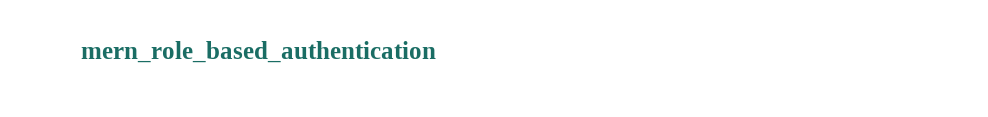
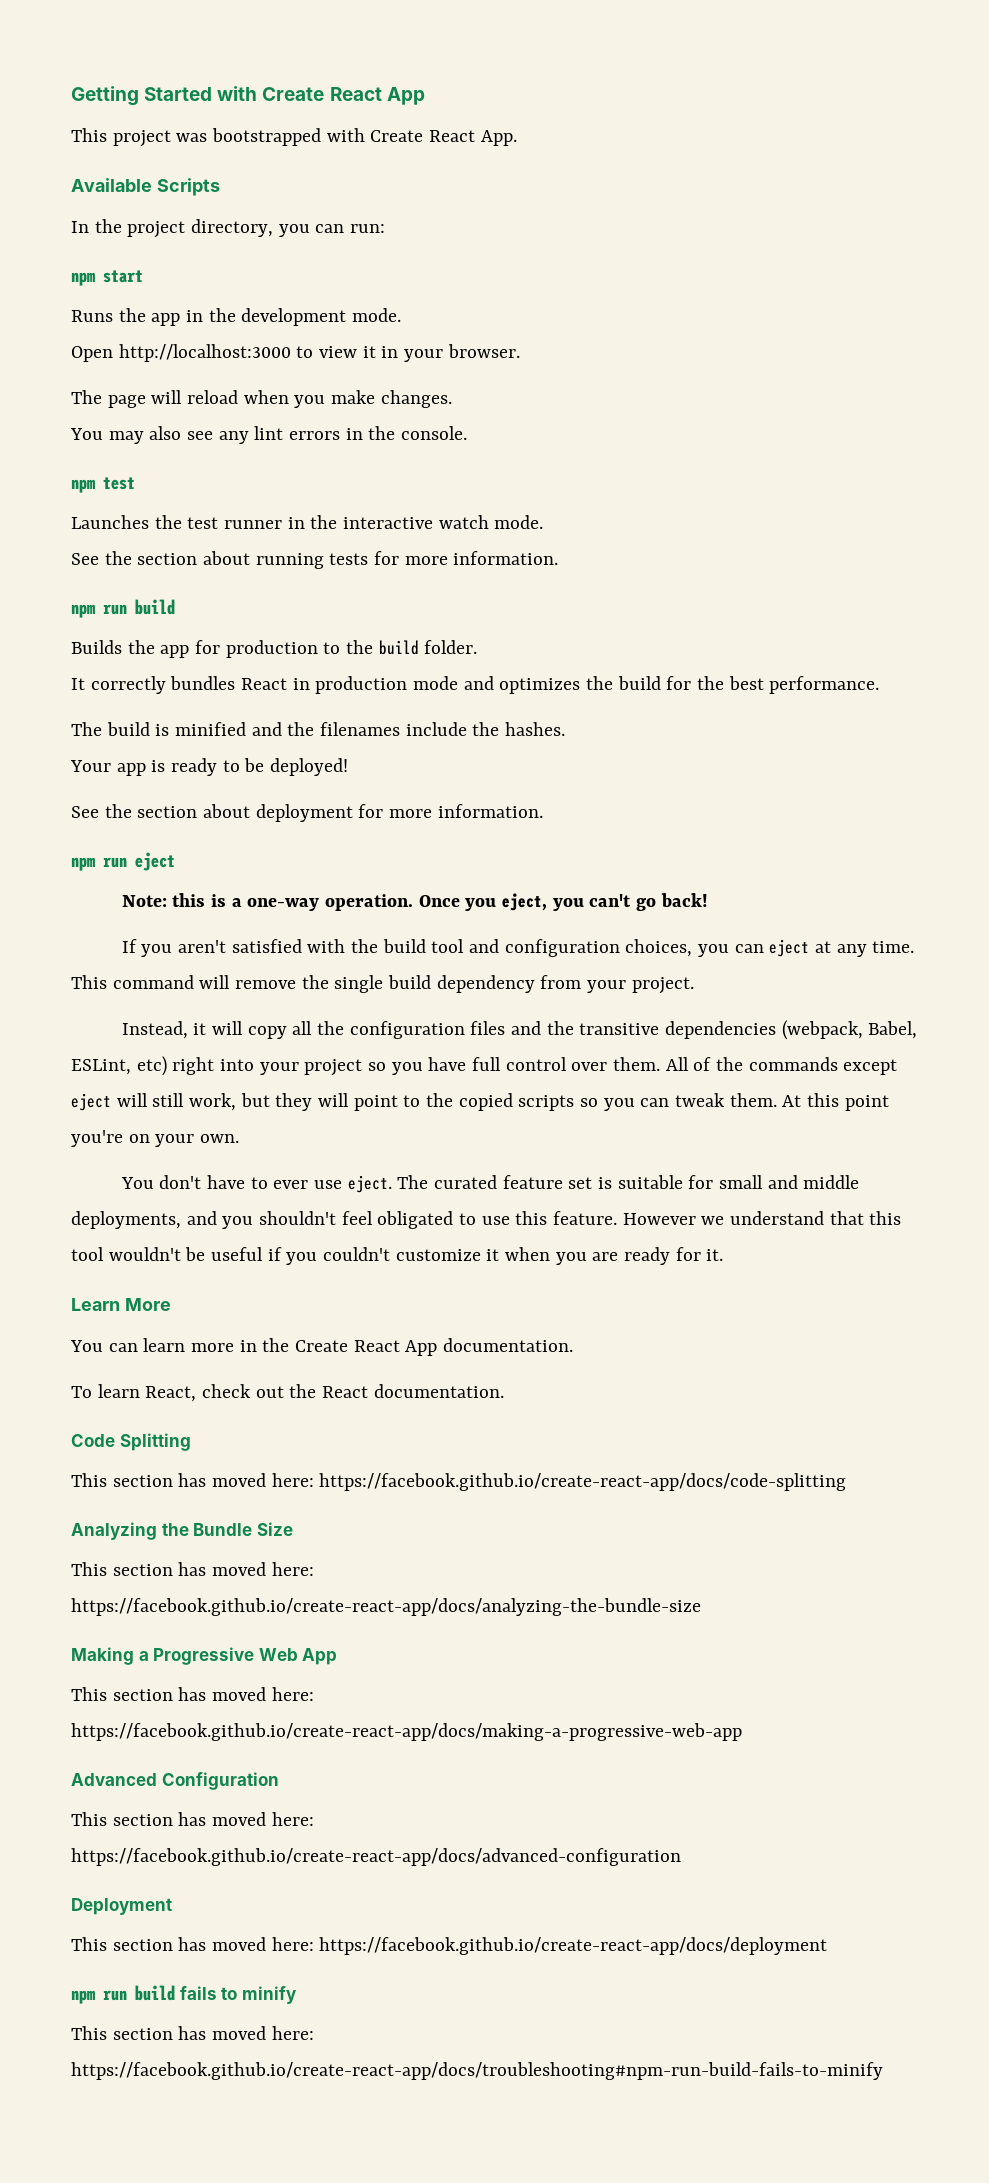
- mern_role_based_authentication
+ Getting Started with Create React App
+ This project was bootstrapped with Create React App.
+ Available Scripts
+ In the project directory, you can run:
+ npm start
+ Runs the app in the development mode.
+ Open http://localhost:3000 to view it in your browser.
+ The page will reload when you make changes.
+ You may also see any lint errors in the console.
+ npm test
+ Launches the test runner in the interactive watch mode.
+ See the section about running tests for more information.
+ npm run build
+ Builds the app for production to the build folder.
+ It correctly bundles React in production mode and optimizes the build for the best performance.
+ The build is minified and the filenames include the hashes.
+ Your app is ready to be deployed!
+ See the section about deployment for more information.
+ npm run eject
+ Note: this is a one-way operation. Once you eject, you can't go back!
+ If you aren't satisfied with the build tool and configuration choices, you can eject at any time. This command will remove the single build dependency from your project.
+ Instead, it will copy all the configuration files and the transitive dependencies (webpack, Babel, ESLint, etc) right into your project so you have full control over them. All of the commands except eject will still work, but they will point to the copied scripts so you can tweak them. At this point you're on your own.
+ You don't have to ever use eject. The curated feature set is suitable for small and middle deployments, and you shouldn't feel obligated to use this feature. However we understand that this tool wouldn't be useful if you couldn't customize it when you are ready for it.
+ Learn More
+ You can learn more in the Create React App documentation.
+ To learn React, check out the React documentation.
+ Code Splitting
+ This section has moved here: https://facebook.github.io/create-react-app/docs/code-splitting
+ Analyzing the Bundle Size
+ This section has moved here: https://facebook.github.io/create-react-app/docs/analyzing-the-bundle-size
+ Making a Progressive Web App
+ This section has moved here: https://facebook.github.io/create-react-app/docs/making-a-progressive-web-app
+ Advanced Configuration
+ This section has moved here: https://facebook.github.io/create-react-app/docs/advanced-configuration
+ Deployment
+ This section has moved here: https://facebook.github.io/create-react-app/docs/deployment
+ npm run build fails to minify
+ This section has moved here: https://facebook.github.io/create-react-app/docs/troubleshooting#npm-run-build-fails-to-minify

